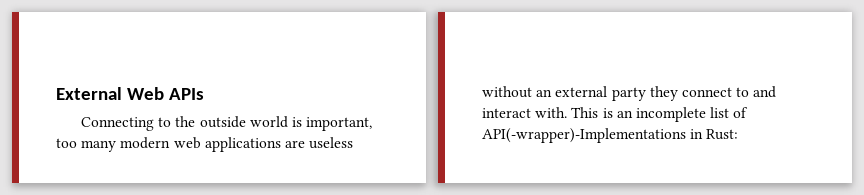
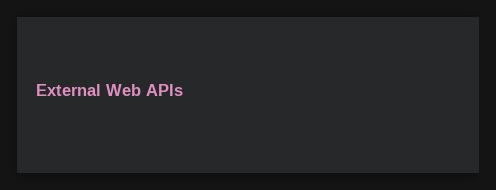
- Connecting to the outside world is important, too many modern web applications are useless without an external party they connect to and interact with. This is an incomplete list of API(-wrapper)-Implementations in Rust:

